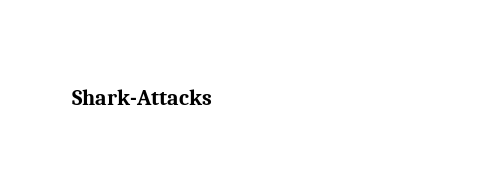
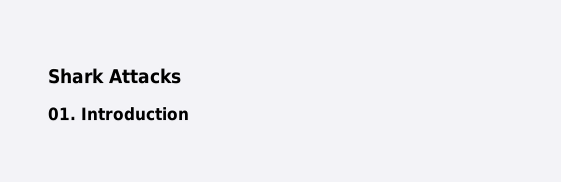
- Shark-Attacks
+ Shark Attacks
+ 01. Introduction

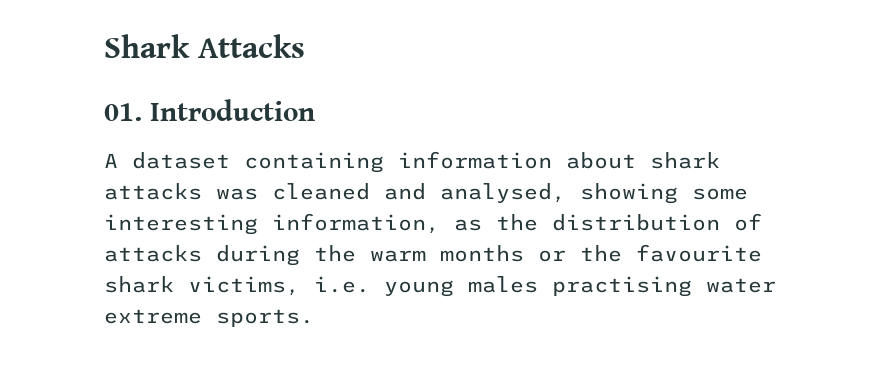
+ A dataset containing information about shark attacks was cleaned and analysed, showing some interesting information, as the distribution of attacks during the warm months or the favourite shark victims, i.e. young males practising water extreme sports.

